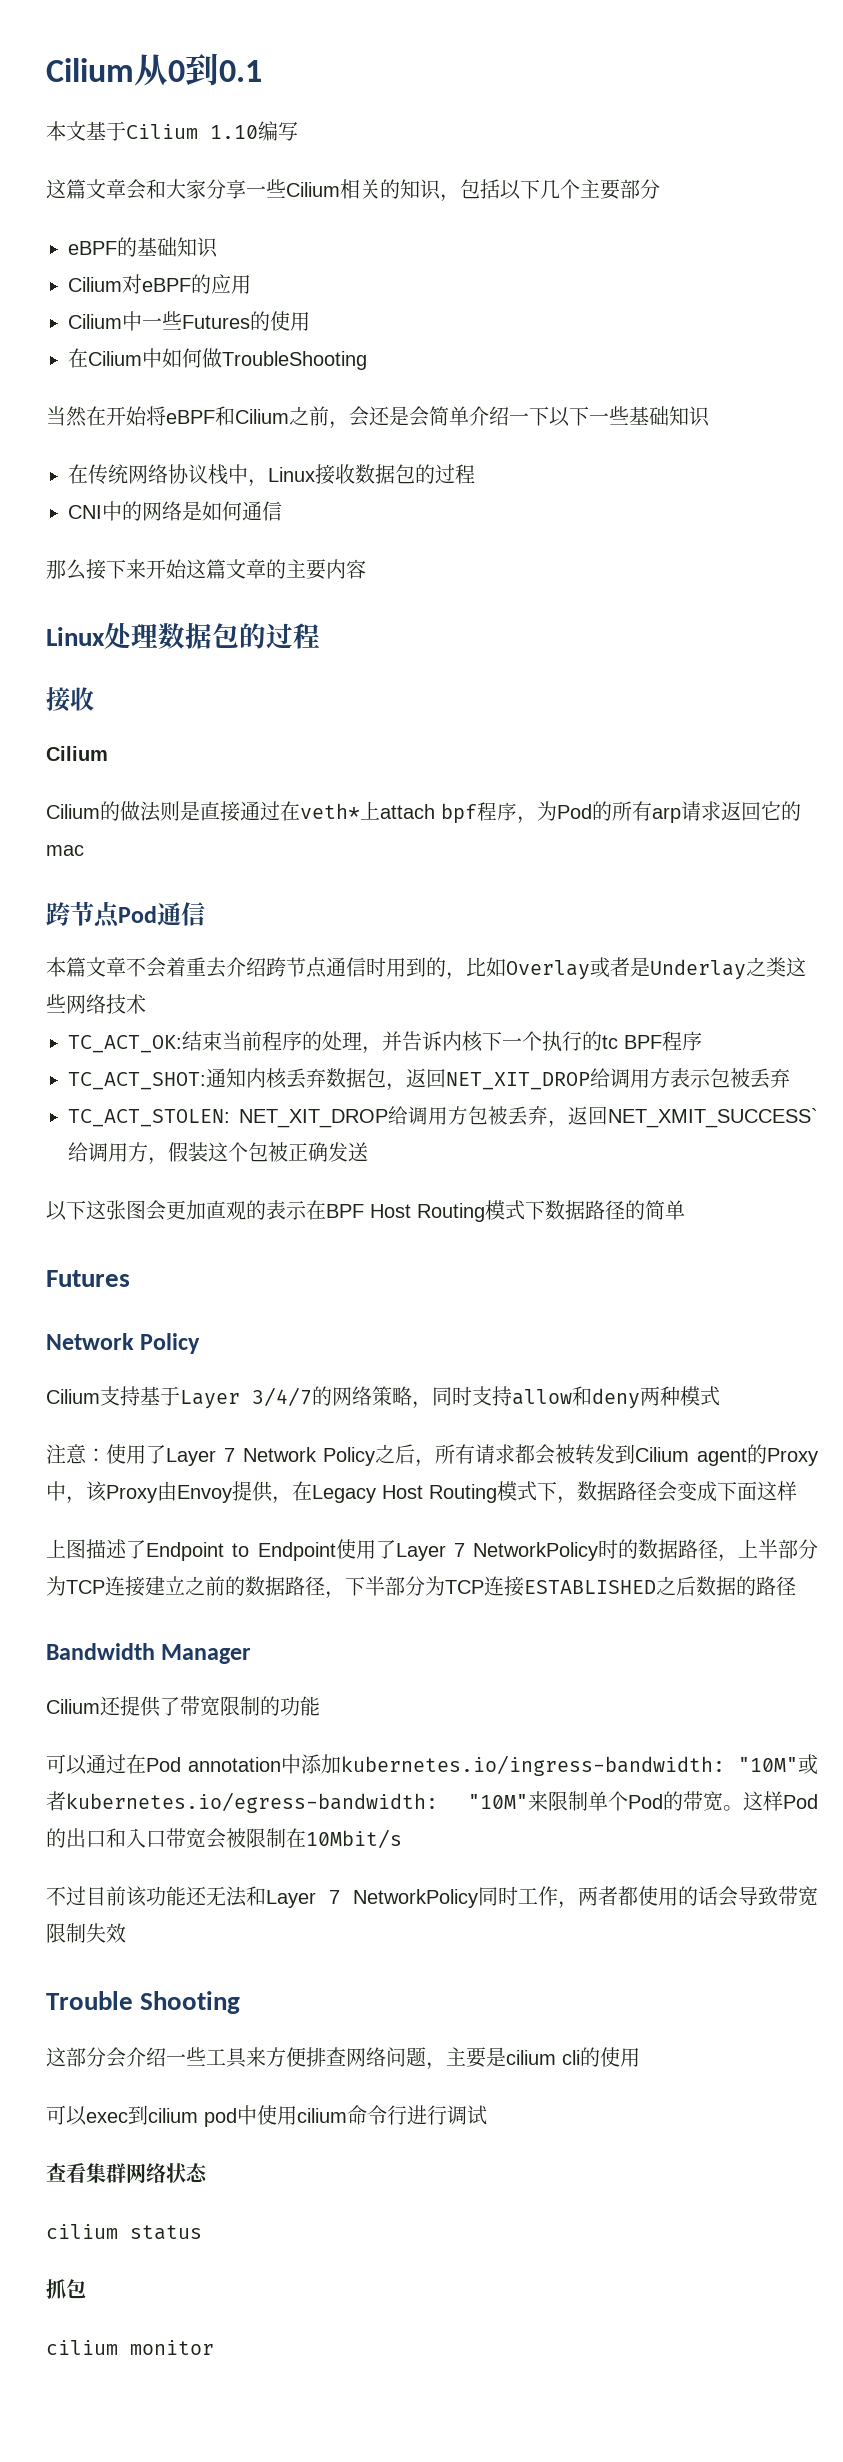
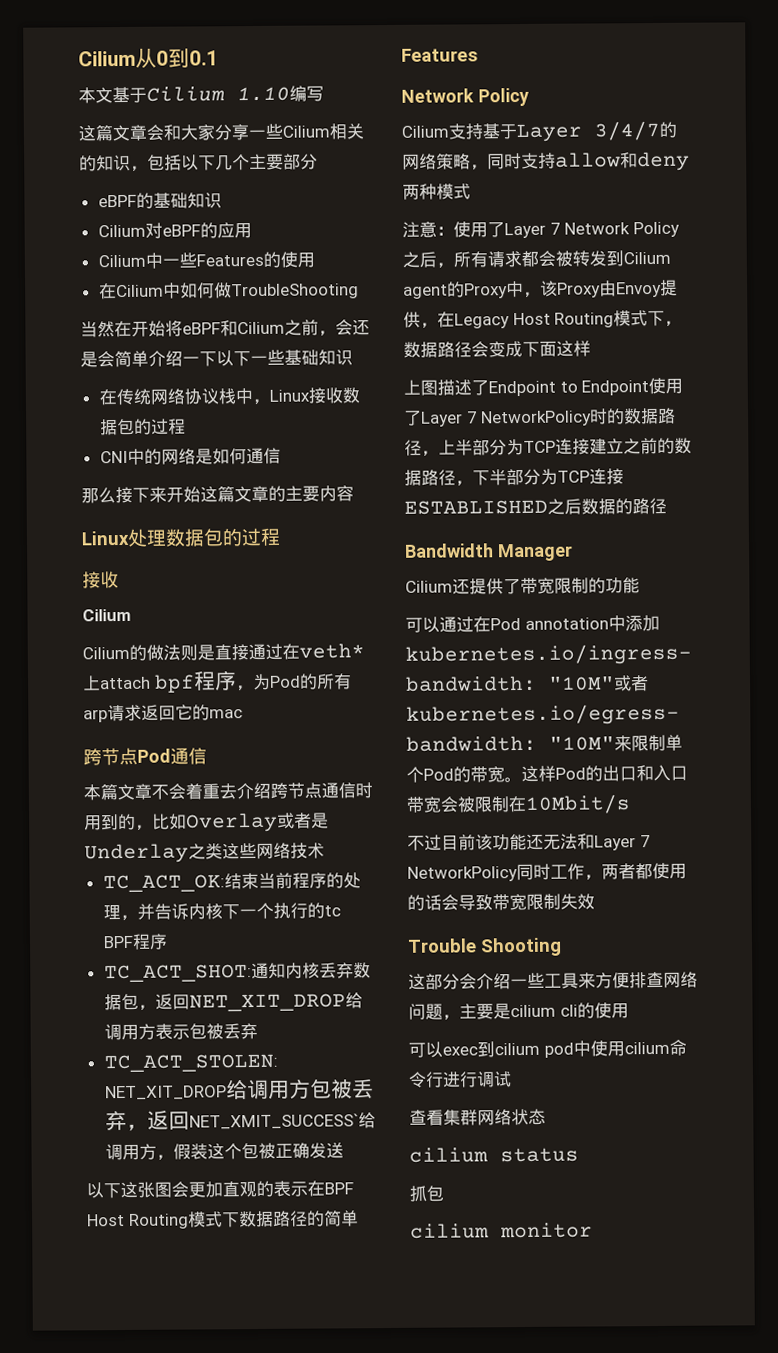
- Cilium中一些Futures的使用
+ Cilium中一些Features的使用
  以下这张图会更加直观的表示在BPF Host Routing模式下数据路径的简单
- Futures
+ Features

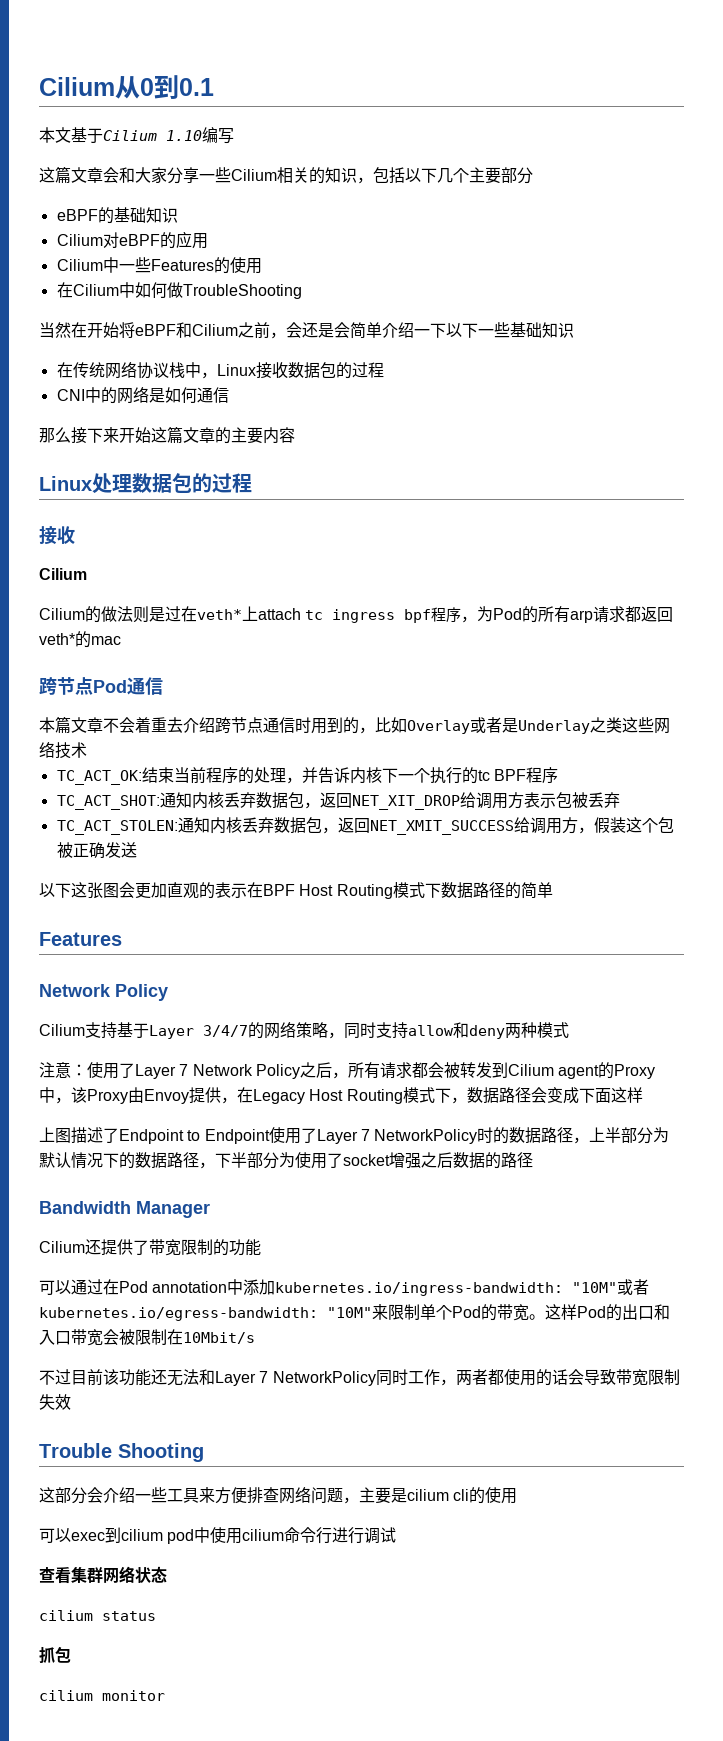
- Cilium的做法则是直接通过在veth*上attach bpf程序，为Pod的所有arp请求返回它的mac
+ Cilium的做法则是过在veth*上attach tc ingress bpf程序，为Pod的所有arp请求都返回veth*的mac
- TC_ACT_STOLEN: NET_XIT_DROP给调用方包被丢弃，返回NET_XMIT_SUCCESS`给调用方，假装这个包被正确发送
+ TC_ACT_STOLEN:通知内核丢弃数据包，返回NET_XMIT_SUCCESS给调用方，假装这个包被正确发送
- 上图描述了Endpoint to Endpoint使用了Layer 7 NetworkPolicy时的数据路径，上半部分为TCP连接建立之前的数据路径，下半部分为TCP连接ESTABLISHED之后数据的路径
+ 上图描述了Endpoint to Endpoint使用了Layer 7 NetworkPolicy时的数据路径，上半部分为默认情况下的数据路径，下半部分为使用了socket增强之后数据的路径

